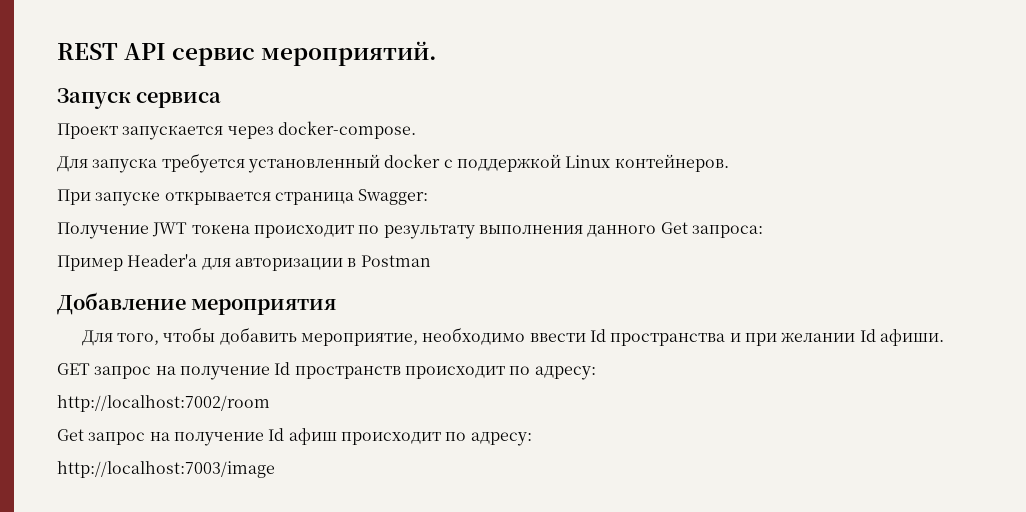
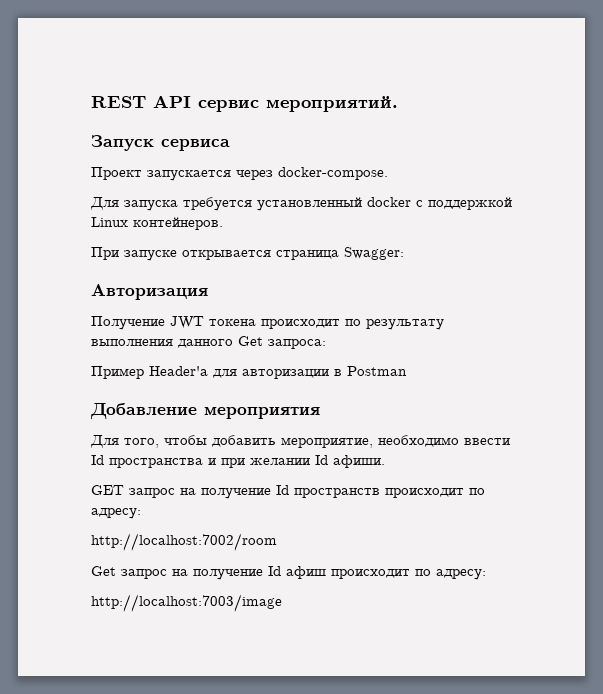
+ Авторизация

